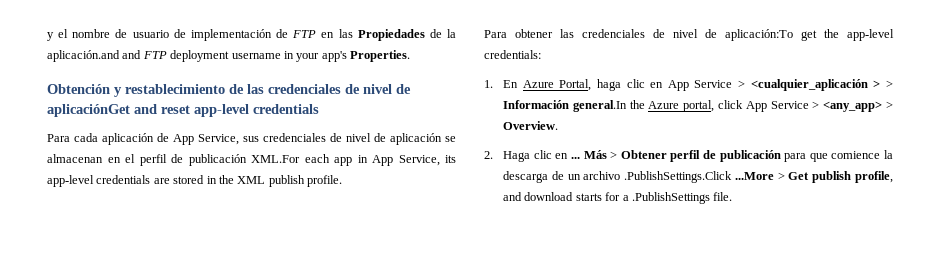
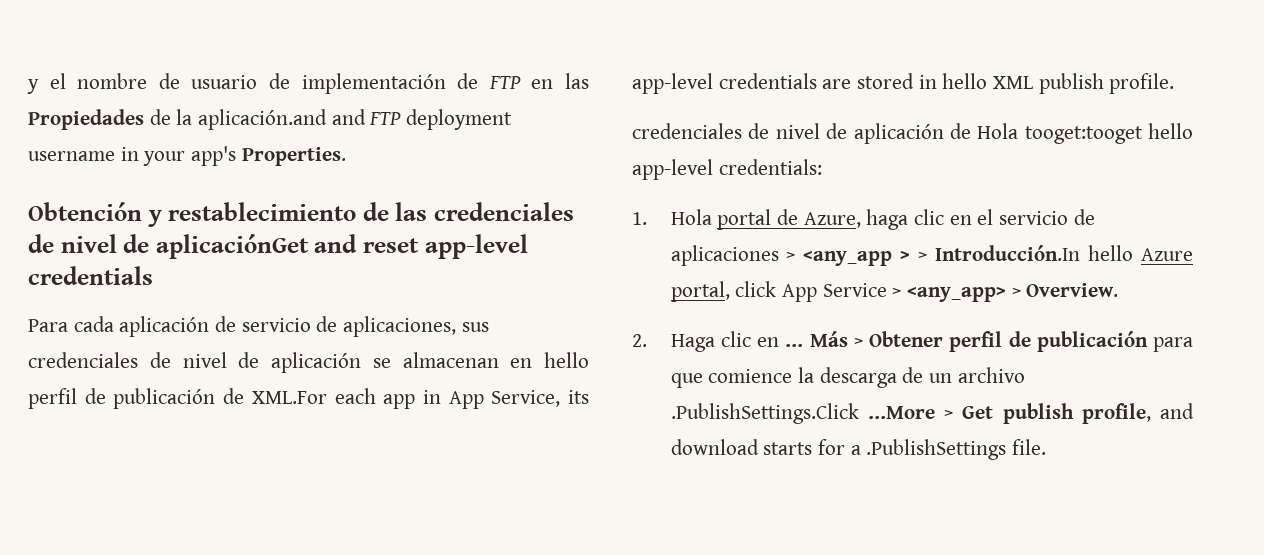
- Para cada aplicación de App Service, sus credenciales de nivel de aplicación se almacenan en el perfil de publicación XML.For each app in App Service, its app-level credentials are stored in the XML publish profile.
+ Para cada aplicación de servicio de aplicaciones, sus credenciales de nivel de aplicación se almacenan en hello perfil de publicación de XML.For each app in App Service, its app-level credentials are stored in hello XML publish profile.
- Para obtener las credenciales de nivel de aplicación:To get the app-level credentials:
- 1. En Azure Portal, haga clic en App Service > <cualquier_aplicación > > Información general.In the Azure portal, click App Service > <any_app> > Overview.
+ credenciales de nivel de aplicación de Hola tooget:tooget hello app-level credentials:
+ 1. Hola portal de Azure, haga clic en el servicio de aplicaciones > <any_app > > Introducción.In hello Azure portal, click App Service > <any_app> > Overview.

